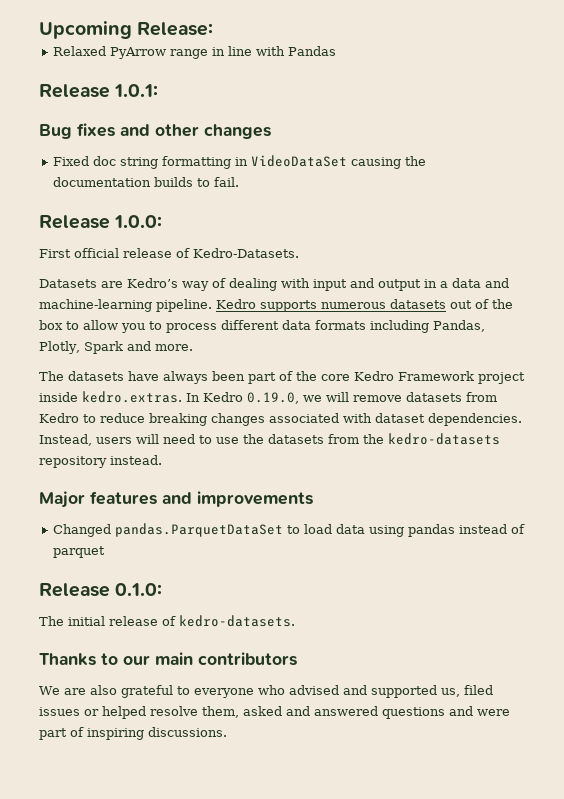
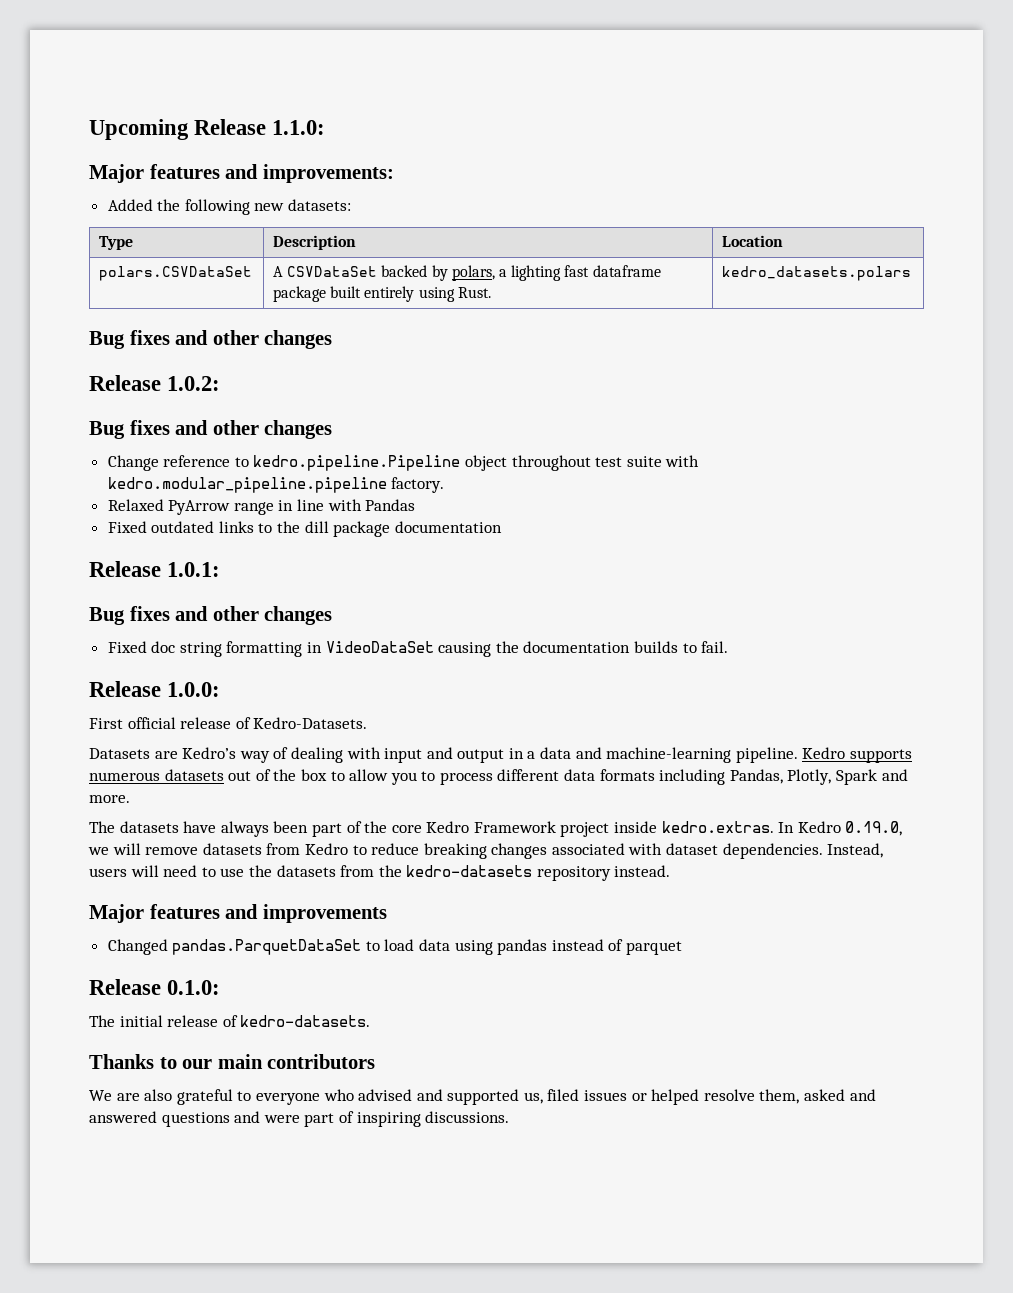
- Upcoming Release:
+ Upcoming Release 1.1.0:
+ Major features and improvements:
+ Added the following new datasets:
+ Type | Description | Location
+ polars.CSVDataSet | A CSVDataSet backed by polars, a lighting fast dataframe package built entirely using Rust. | kedro_datasets.polars
+ Bug fixes and other changes
+ Release 1.0.2:
+ Bug fixes and other changes
+ Change reference to kedro.pipeline.Pipeline object throughout test suite with kedro.modular_pipeline.pipeline factory.
+ Fixed outdated links to the dill package documentation

